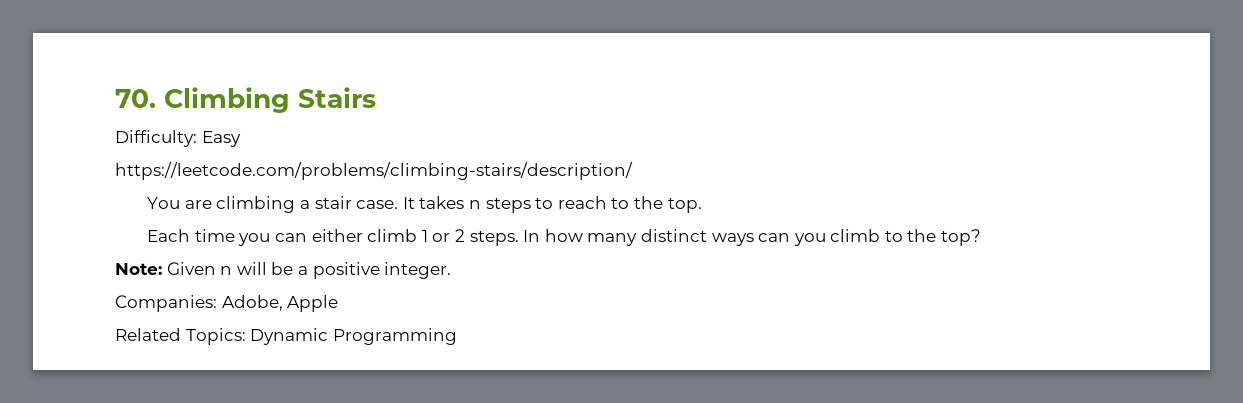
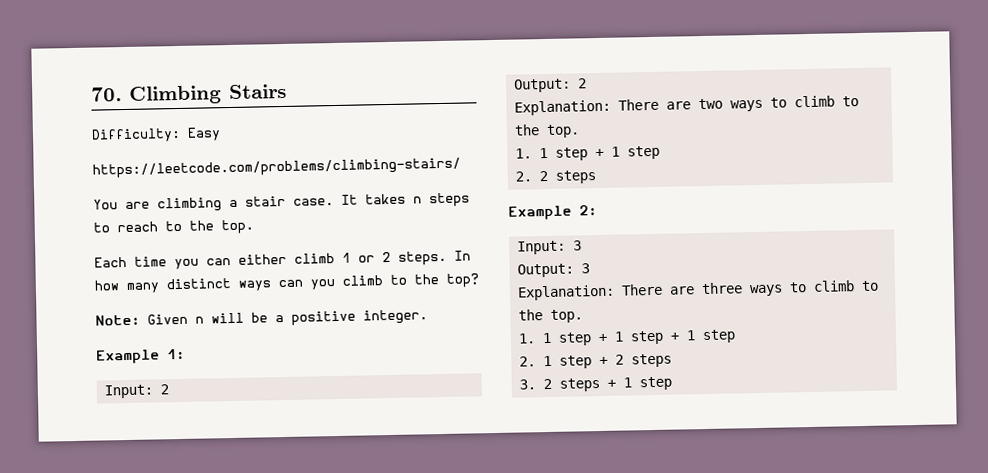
- https://leetcode.com/problems/climbing-stairs/description/
+ https://leetcode.com/problems/climbing-stairs/
- Companies: Adobe, Apple
- Related Topics: Dynamic Programming
+ Example 1:
+ Input: 2
+ Output: 2
+ Explanation: There are two ways to climb to the top.
+ 1. 1 step + 1 step
+ 2. 2 steps
+ Example 2:
+ Input: 3
+ Output: 3
+ Explanation: There are three ways to climb to the top.
+ 1. 1 step + 1 step + 1 step
+ 2. 1 step + 2 steps
+ 3. 2 steps + 1 step

